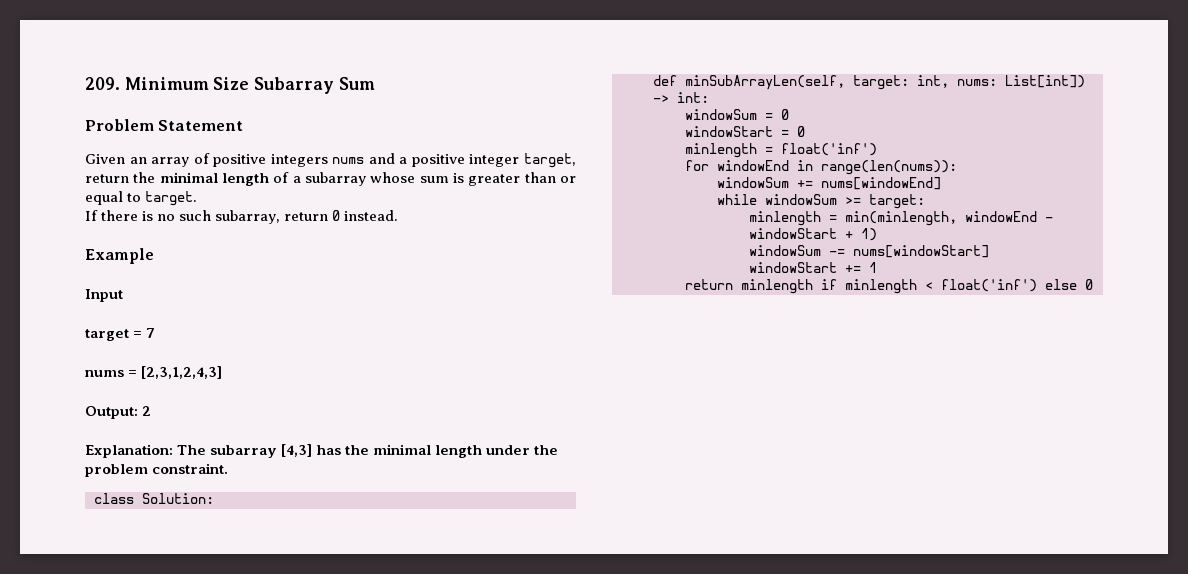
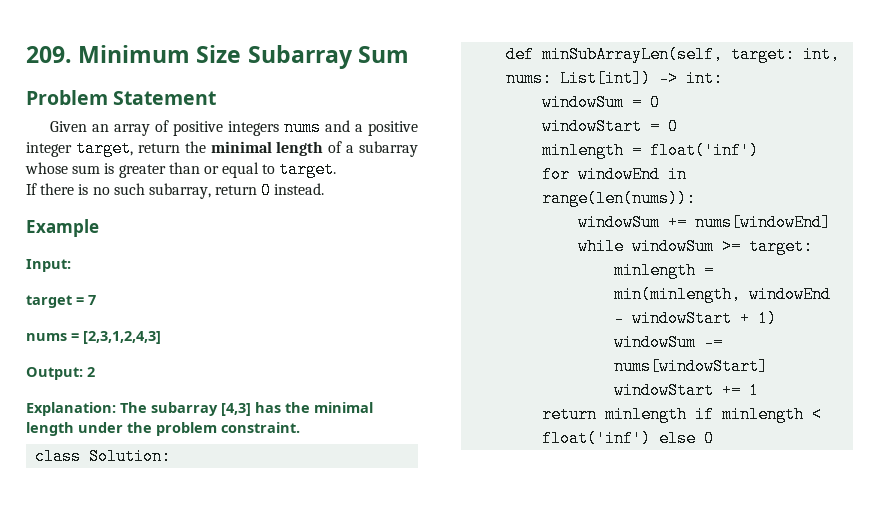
- Input
+ Input:

